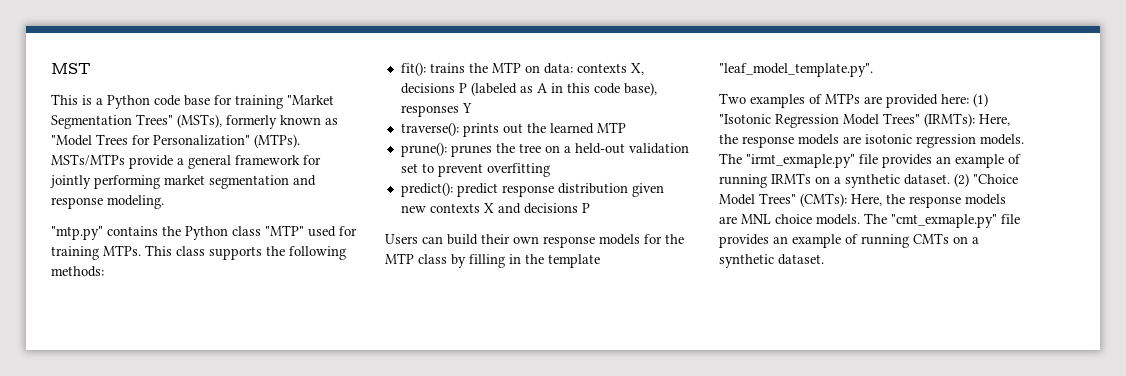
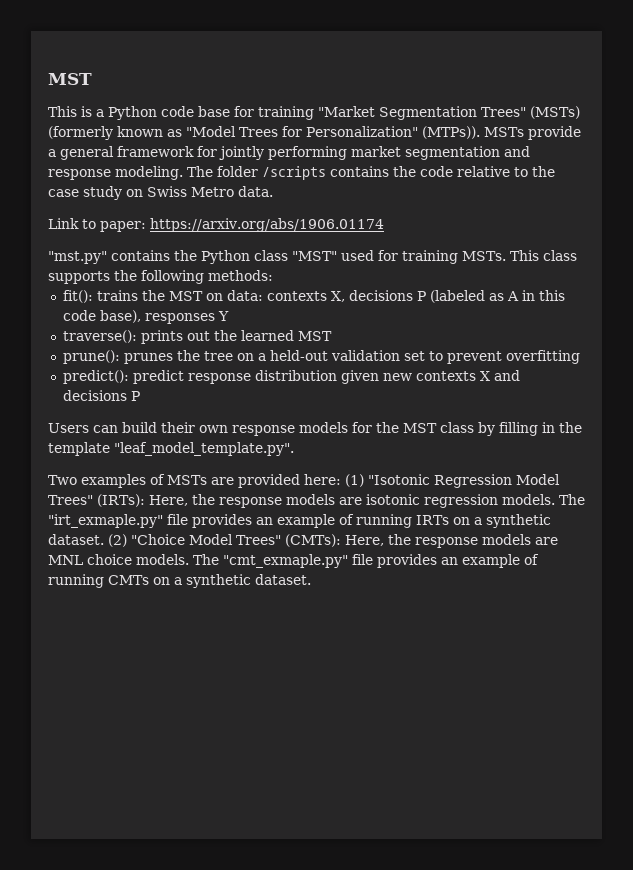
- This is a Python code base for training "Market Segmentation Trees" (MSTs), formerly known as "Model Trees for Personalization" (MTPs). MSTs/MTPs provide a general framework for jointly performing market segmentation and response modeling.
- "mtp.py" contains the Python class "MTP" used for training MTPs.
+ This is a Python code base for training "Market Segmentation Trees" (MSTs) (formerly known as "Model Trees for Personalization" (MTPs)). MSTs provide a general framework for jointly performing market segmentation and response modeling. The folder /scripts contains the code relative to the case study on Swiss Metro data.
+ Link to paper: https://arxiv.org/abs/1906.01174
+ "mst.py" contains the Python class "MST" used for training MSTs.
- fit(): trains the MTP on data: contexts X, decisions P (labeled as A in this code base), responses Y
+ fit(): trains the MST on data: contexts X, decisions P (labeled as A in this code base), responses Y
- traverse(): prints out the learned MTP
+ traverse(): prints out the learned MST
- Users can build their own response models for the MTP class by filling in the template "leaf_model_template.py".
+ Users can build their own response models for the MST class by filling in the template "leaf_model_template.py".
- Two examples of MTPs are provided here: (1) "Isotonic Regression Model Trees" (IRMTs): Here, the response models are isotonic regression models.
+ Two examples of MSTs are provided here: (1) "Isotonic Regression Model Trees" (IRTs): Here, the response models are isotonic regression models.
- The "irmt_exmaple.py" file provides an example of running IRMTs on a synthetic dataset.
+ The "irt_exmaple.py" file provides an example of running IRTs on a synthetic dataset.

